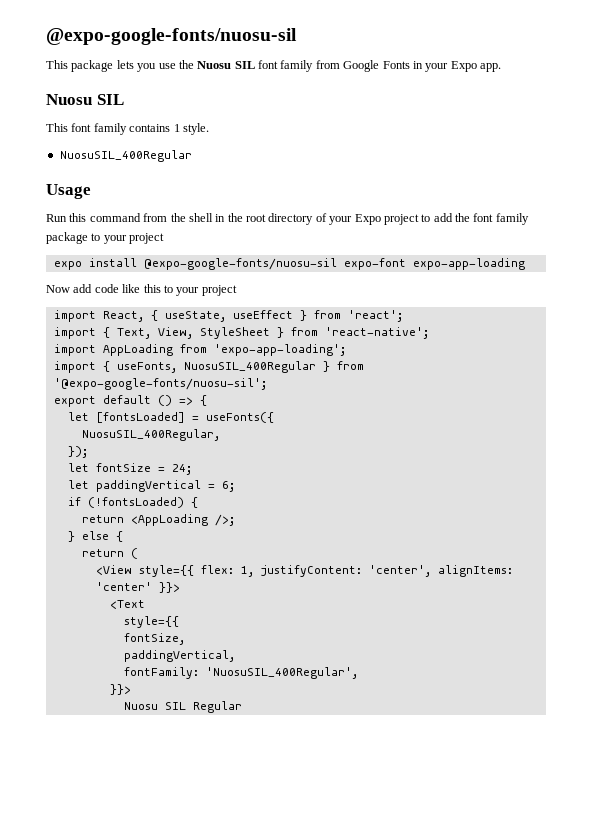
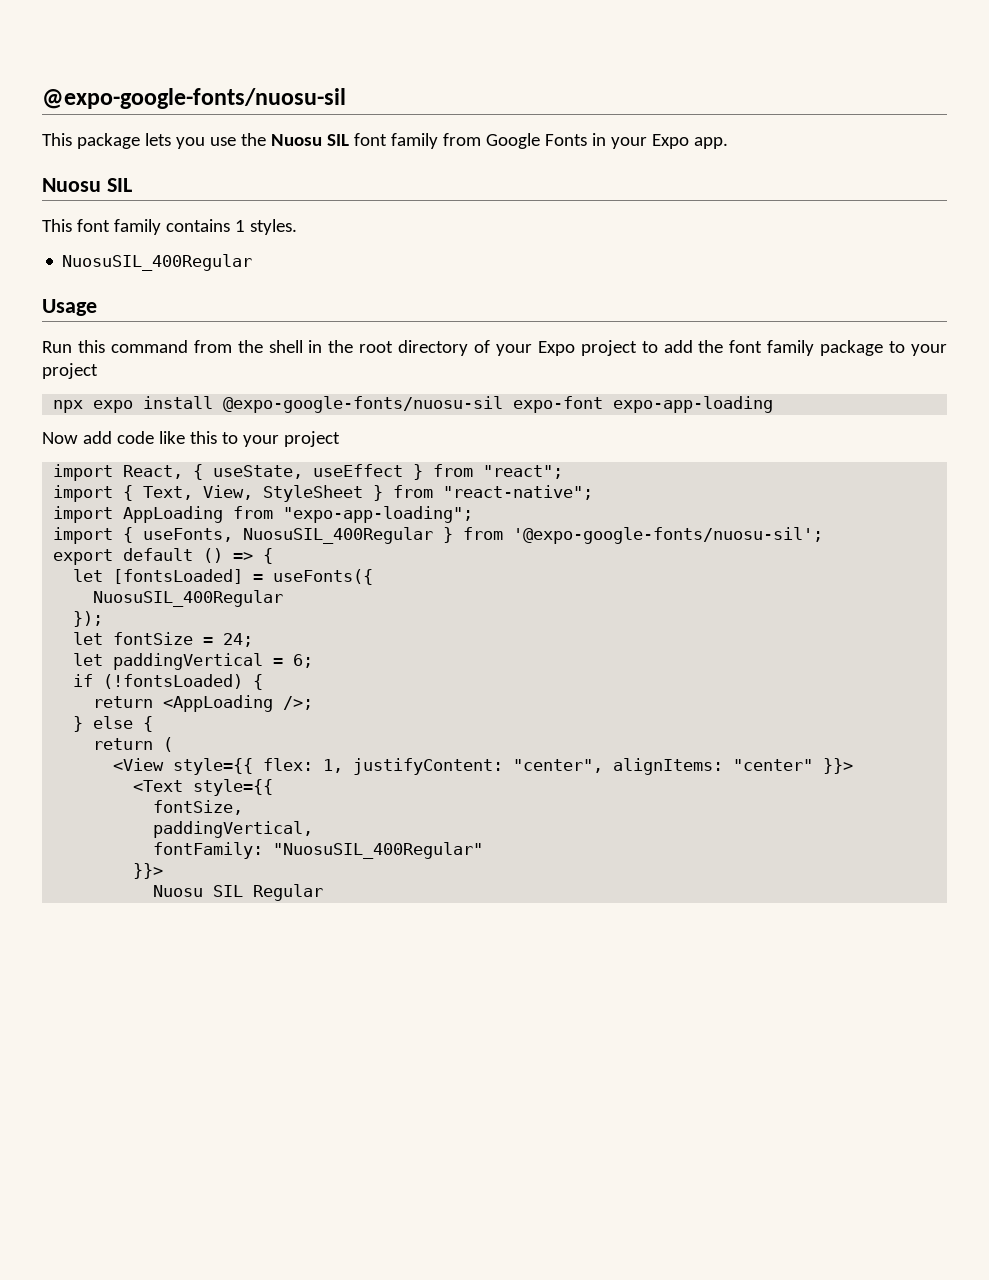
- This font family contains 1 style.
+ This font family contains 1 styles.
- expo install @expo-google-fonts/nuosu-sil expo-font expo-app-loading
+ npx expo install @expo-google-fonts/nuosu-sil expo-font expo-app-loading
- import React, { useState, useEffect } from 'react';
+ import React, { useState, useEffect } from "react";
- import { Text, View, StyleSheet } from 'react-native';
+ import { Text, View, StyleSheet } from "react-native";
- import AppLoading from 'expo-app-loading';
+ import AppLoading from "expo-app-loading";
  let [fontsLoaded] = useFonts({
- NuosuSIL_400Regular,
+ NuosuSIL_400Regular
- <View style={{ flex: 1, justifyContent: 'center', alignItems: 'center' }}>
+ <View style={{ flex: 1, justifyContent: "center", alignItems: "center" }}>
- <Text
- style={{
+ <Text style={{
- fontFamily: 'NuosuSIL_400Regular',
+ fontFamily: "NuosuSIL_400Regular"

